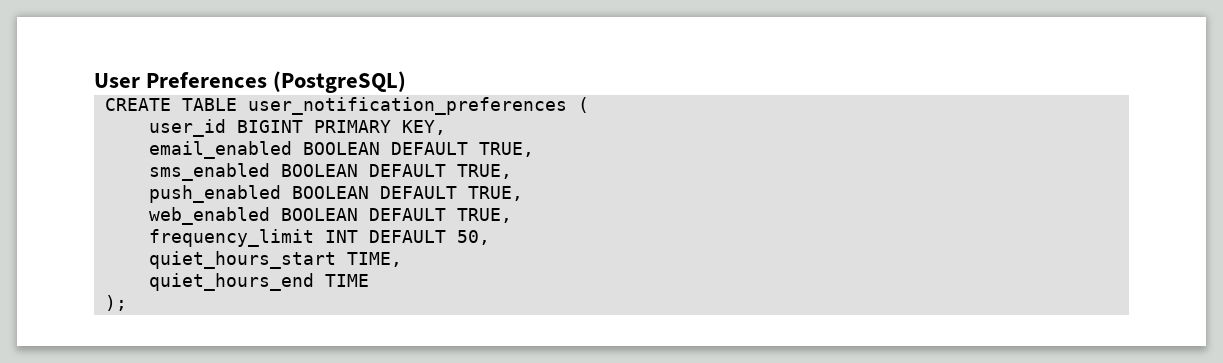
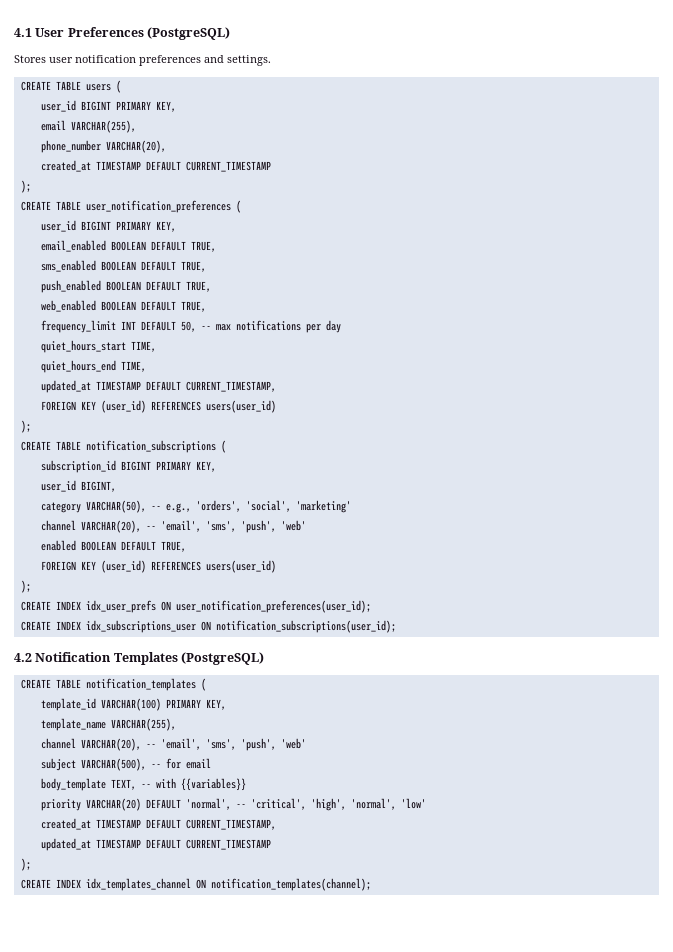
- User Preferences (PostgreSQL)
+ 4.1 User Preferences (PostgreSQL)
+ Stores user notification preferences and settings.
+ CREATE TABLE users (
+ user_id BIGINT PRIMARY KEY,
+ email VARCHAR(255),
+ phone_number VARCHAR(20),
+ created_at TIMESTAMP DEFAULT CURRENT_TIMESTAMP
+ );
- frequency_limit INT DEFAULT 50,
+ frequency_limit INT DEFAULT 50, -- max notifications per day
  quiet_hours_start TIME,
- quiet_hours_end TIME
+ quiet_hours_end TIME,
+ updated_at TIMESTAMP DEFAULT CURRENT_TIMESTAMP,
+ FOREIGN KEY (user_id) REFERENCES users(user_id)
  );
+ CREATE TABLE notification_subscriptions (
+ subscription_id BIGINT PRIMARY KEY,
+ user_id BIGINT,
+ category VARCHAR(50), -- e.g., 'orders', 'social', 'marketing'
+ channel VARCHAR(20), -- 'email', 'sms', 'push', 'web'
+ enabled BOOLEAN DEFAULT TRUE,
+ FOREIGN KEY (user_id) REFERENCES users(user_id)
+ );
+ CREATE INDEX idx_user_prefs ON user_notification_preferences(user_id);
+ CREATE INDEX idx_subscriptions_user ON notification_subscriptions(user_id);
+ 4.2 Notification Templates (PostgreSQL)
+ CREATE TABLE notification_templates (
+ template_id VARCHAR(100) PRIMARY KEY,
+ template_name VARCHAR(255),
+ channel VARCHAR(20), -- 'email', 'sms', 'push', 'web'
+ subject VARCHAR(500), -- for email
+ body_template TEXT, -- with {{variables}}
+ priority VARCHAR(20) DEFAULT 'normal', -- 'critical', 'high', 'normal', 'low'
+ created_at TIMESTAMP DEFAULT CURRENT_TIMESTAMP,
+ updated_at TIMESTAMP DEFAULT CURRENT_TIMESTAMP
+ );
+ CREATE INDEX idx_templates_channel ON notification_templates(channel);

